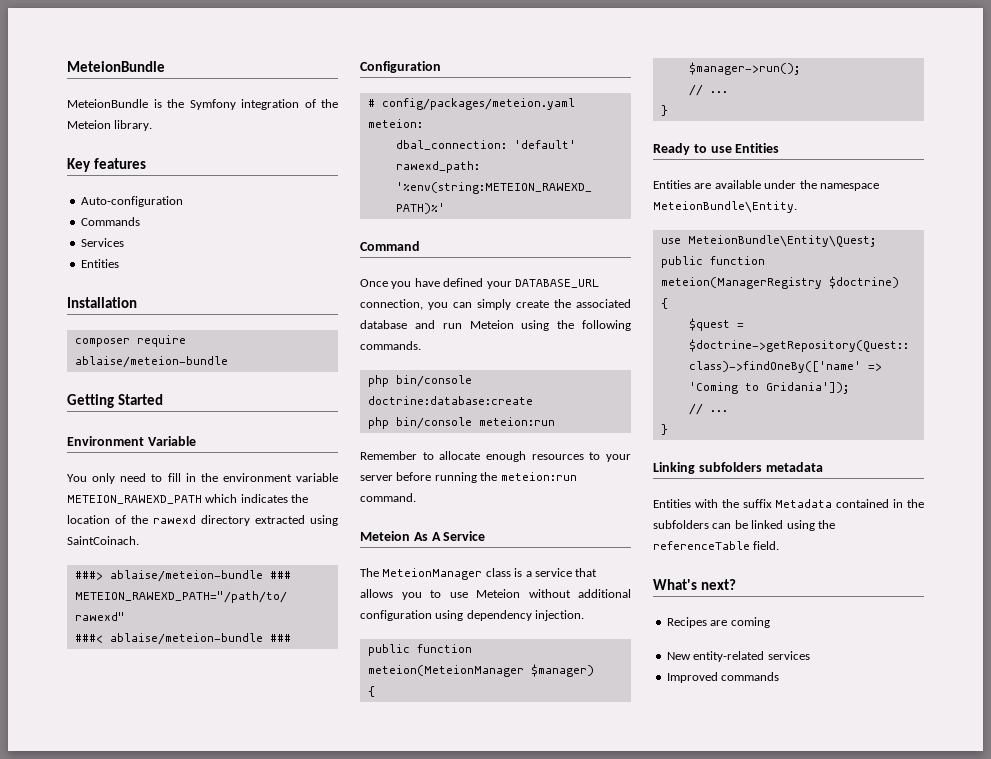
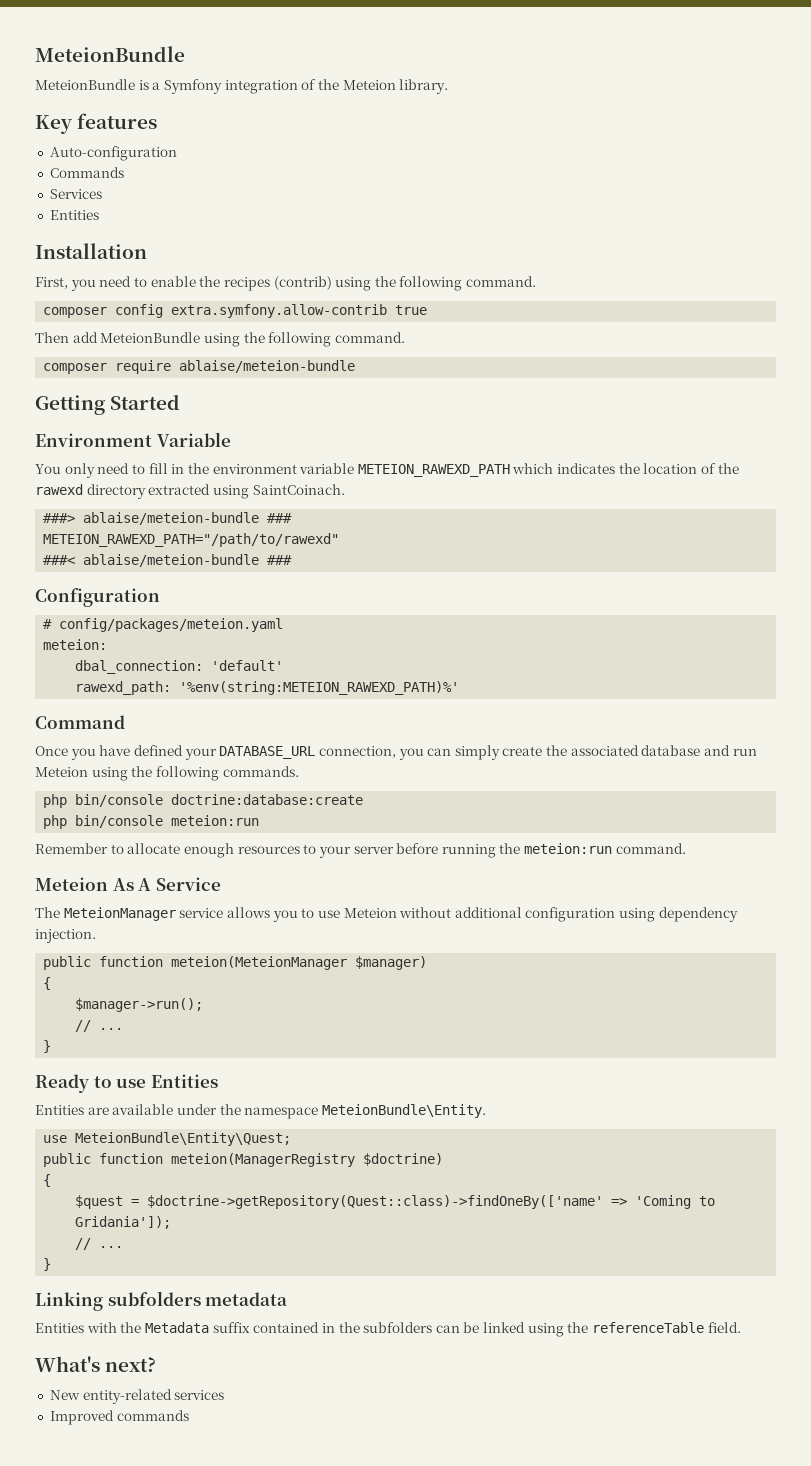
- MeteionBundle is the Symfony integration of the Meteion library.
+ MeteionBundle is a Symfony integration of the Meteion library.
+ First, you need to enable the recipes (contrib) using the following command.
+ composer config extra.symfony.allow-contrib true
+ Then add MeteionBundle using the following command.
- The MeteionManager class is a service that allows you to use Meteion without additional configuration using dependency injection.
+ The MeteionManager service allows you to use Meteion without additional configuration using dependency injection.
- Entities with the suffix Metadata contained in the subfolders can be linked using the referenceTable field.
+ Entities with the Metadata suffix contained in the subfolders can be linked using the referenceTable field.
- Recipes are coming

